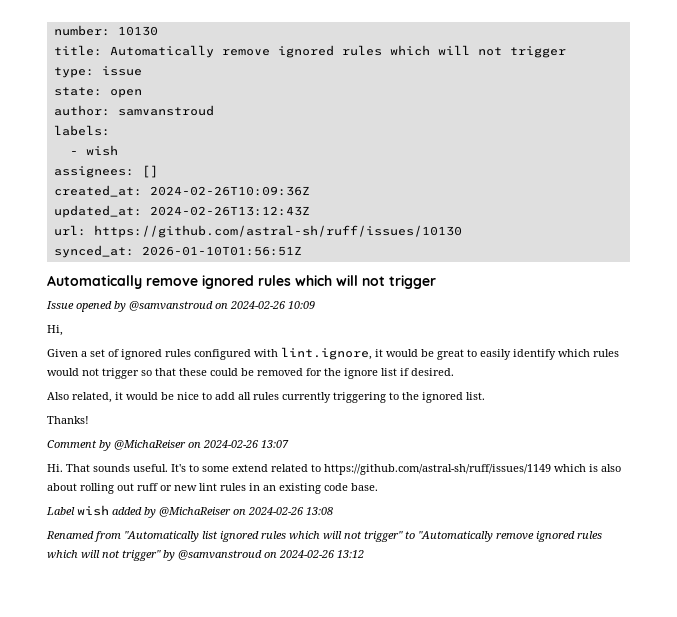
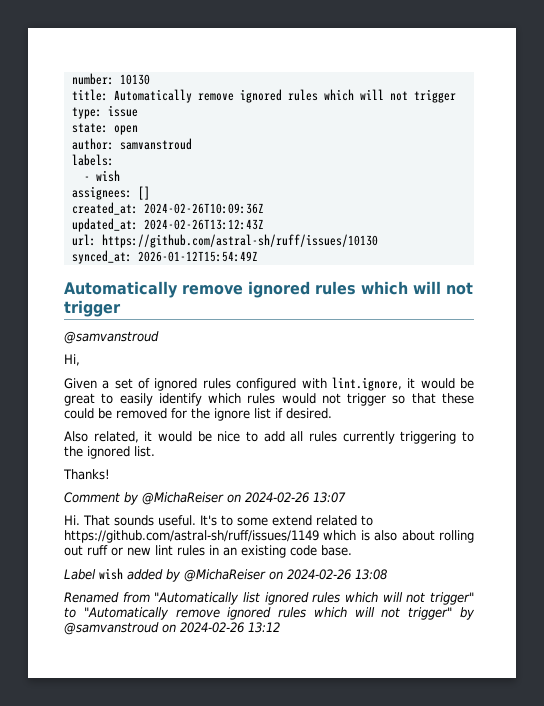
- synced_at: 2026-01-10T01:56:51Z
+ synced_at: 2026-01-12T15:54:49Z
  Automatically remove ignored rules which will not trigger
- Issue opened by @samvanstroud on 2024-02-26 10:09
+ @samvanstroud

